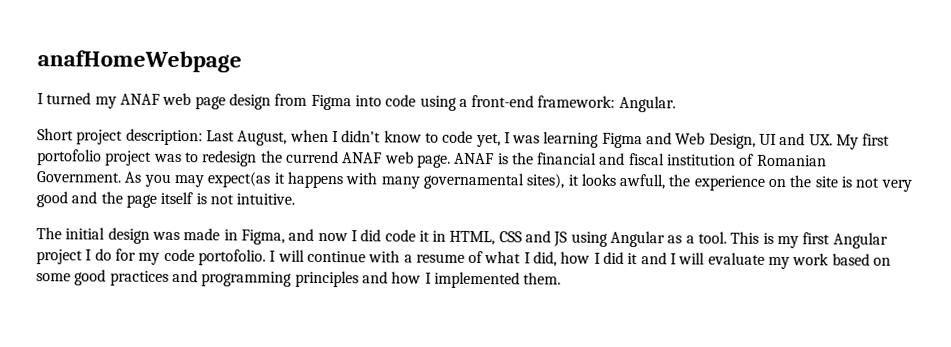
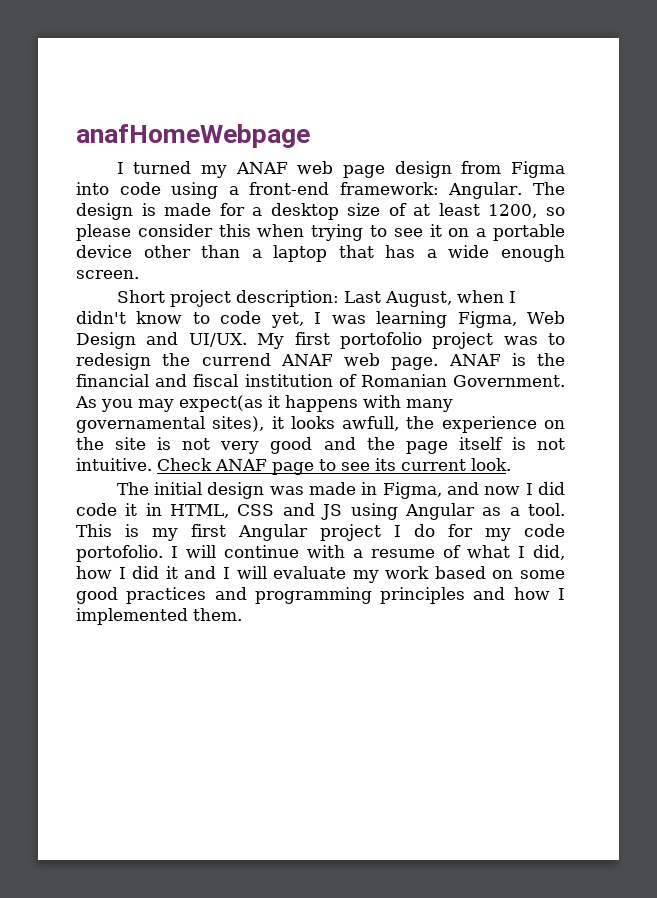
+ The design is made for a desktop size of at least 1200, so please consider this when trying to see it on a portable device other than a laptop that has a wide enough screen.
- Short project description: Last August, when I didn't know to code yet, I was learning Figma and Web Design, UI and UX. My first portofolio project was to redesign the currend ANAF web page.
+ Short project description: Last August, when I didn't know to code yet, I was learning Figma, Web Design and UI/UX. My first portofolio project was to redesign the currend ANAF web page.
+ Check ANAF page to see its current look.

